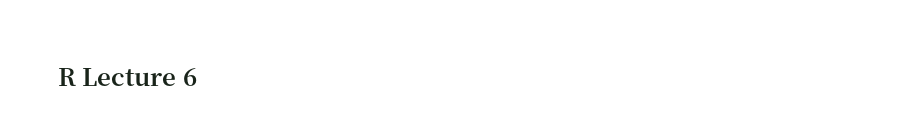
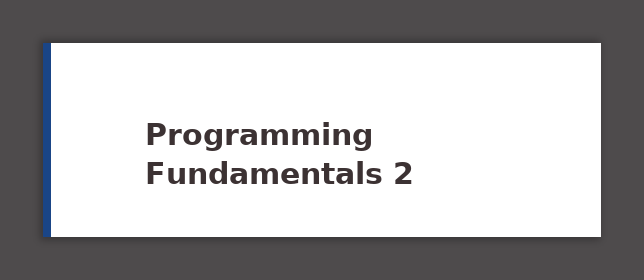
- R Lecture 6
+ Programming Fundamentals 2

